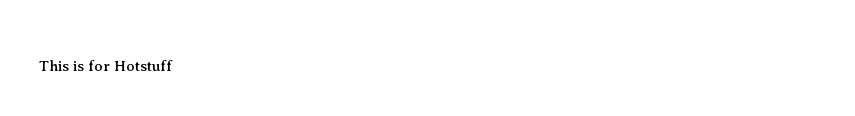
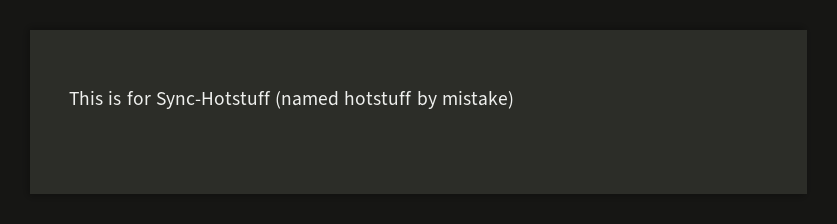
- This is for Hotstuff
+ This is for Sync-Hotstuff (named hotstuff by mistake)

